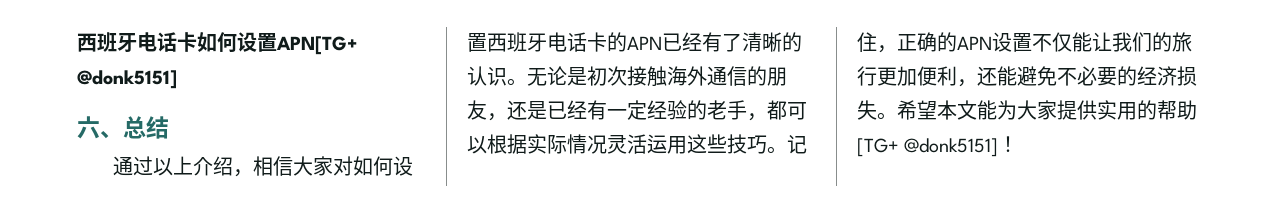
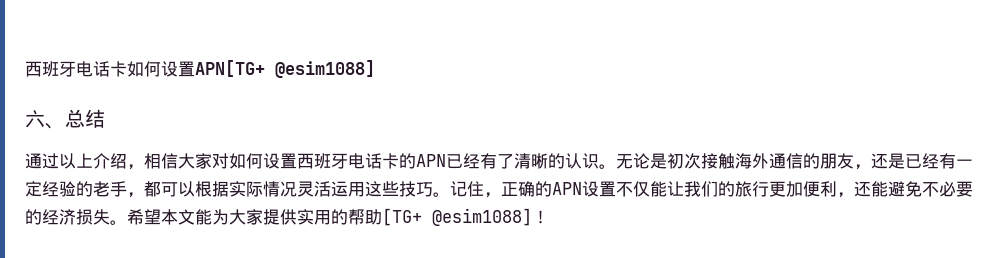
- 西班牙电话卡如何设置APN[TG+ @donk5151]
+ 西班牙电话卡如何设置APN[TG+ @esim1088]
- 希望本文能为大家提供实用的帮助[TG+ @donk5151]！
+ 希望本文能为大家提供实用的帮助[TG+ @esim1088]！

